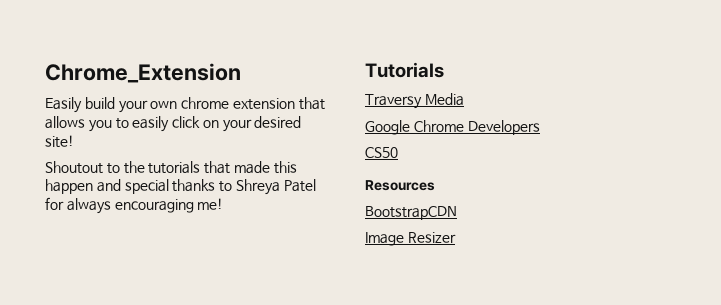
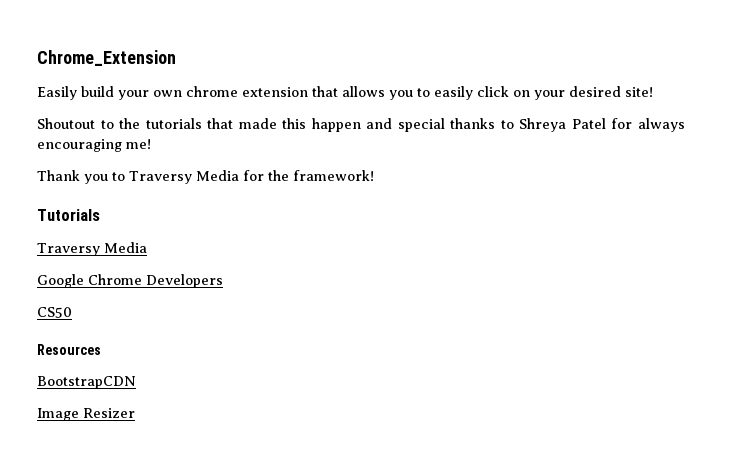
+ Thank you to Traversy Media for the framework!

